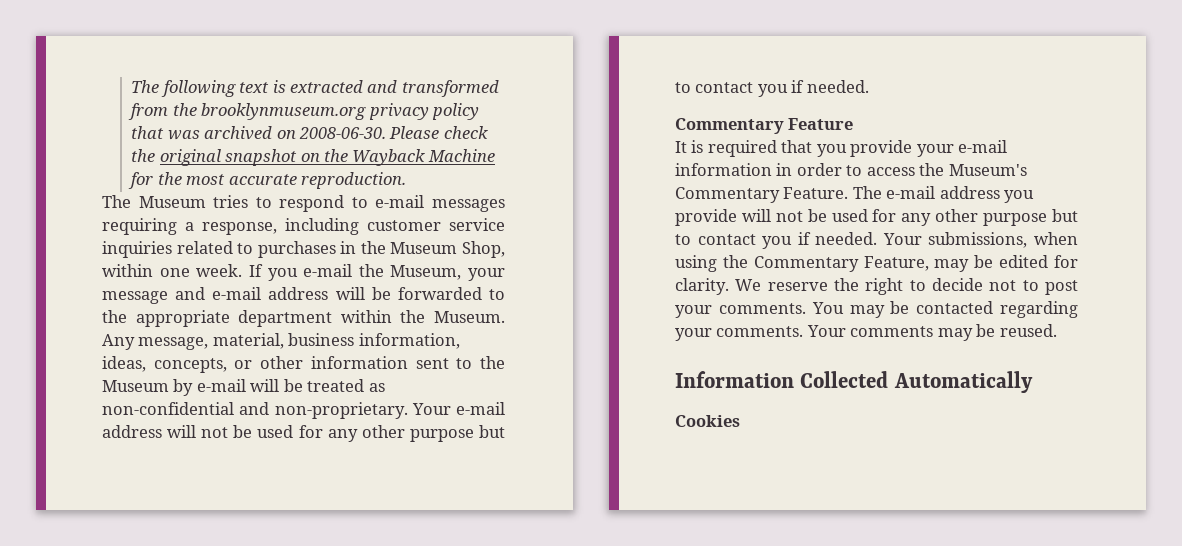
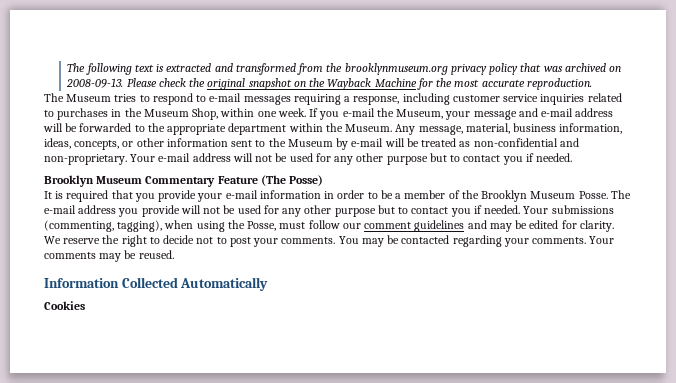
- The following text is extracted and transformed from the brooklynmuseum.org privacy policy that was archived on 2008-06-30.
+ The following text is extracted and transformed from the brooklynmuseum.org privacy policy that was archived on 2008-09-13.
- Commentary Feature
+ Brooklyn Museum Commentary Feature (The Posse)
- It is required that you provide your e-mail information in order to access the Museum's Commentary Feature.
+ It is required that you provide your e-mail information in order to be a member of the Brooklyn Museum Posse.
- Your submissions, when using the Commentary Feature, may be edited for clarity.
+ Your submissions (commenting, tagging), when using the Posse, must follow our comment guidelines and may be edited for clarity.

